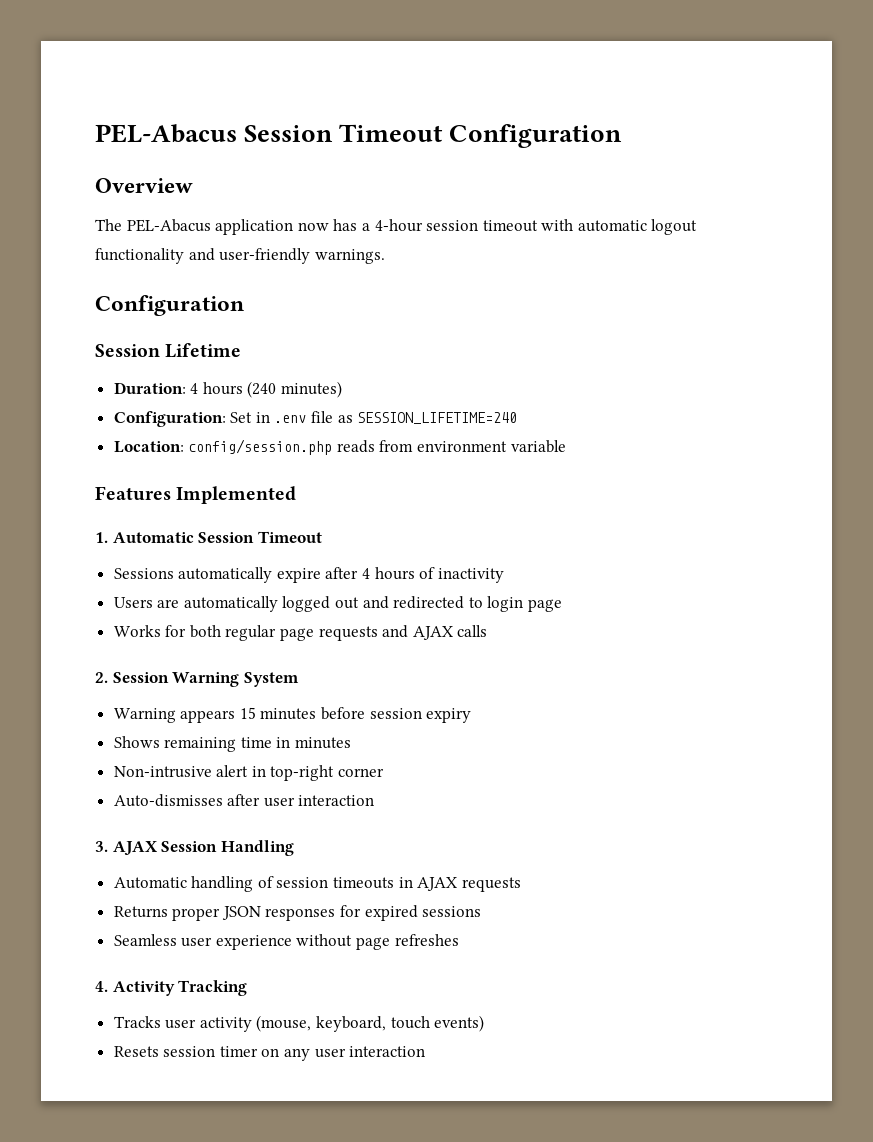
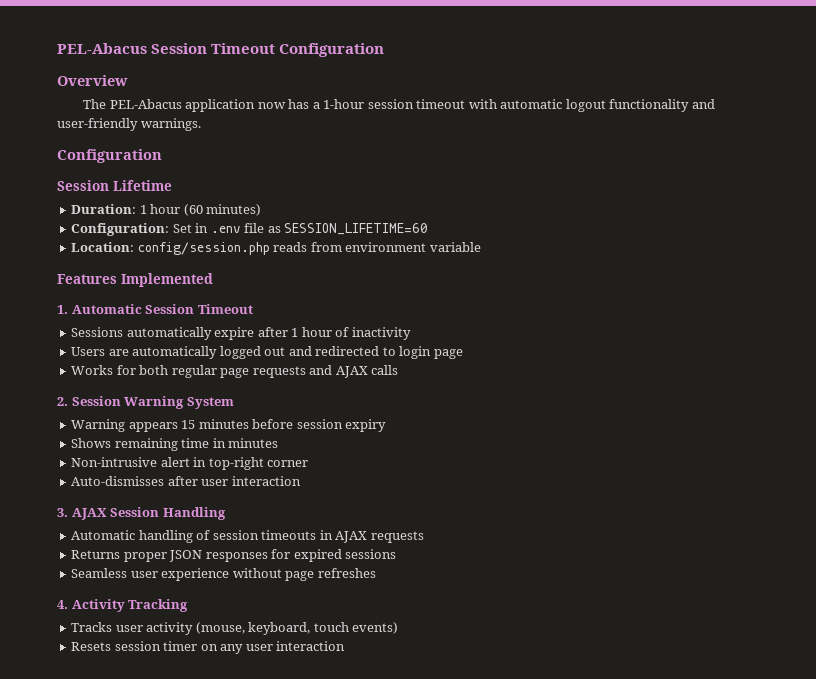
- The PEL-Abacus application now has a 4-hour session timeout with automatic logout functionality and user-friendly warnings.
+ The PEL-Abacus application now has a 1-hour session timeout with automatic logout functionality and user-friendly warnings.
- Duration: 4 hours (240 minutes)
+ Duration: 1 hour (60 minutes)
- Configuration: Set in .env file as SESSION_LIFETIME=240
+ Configuration: Set in .env file as SESSION_LIFETIME=60
- Sessions automatically expire after 4 hours of inactivity
+ Sessions automatically expire after 1 hour of inactivity

